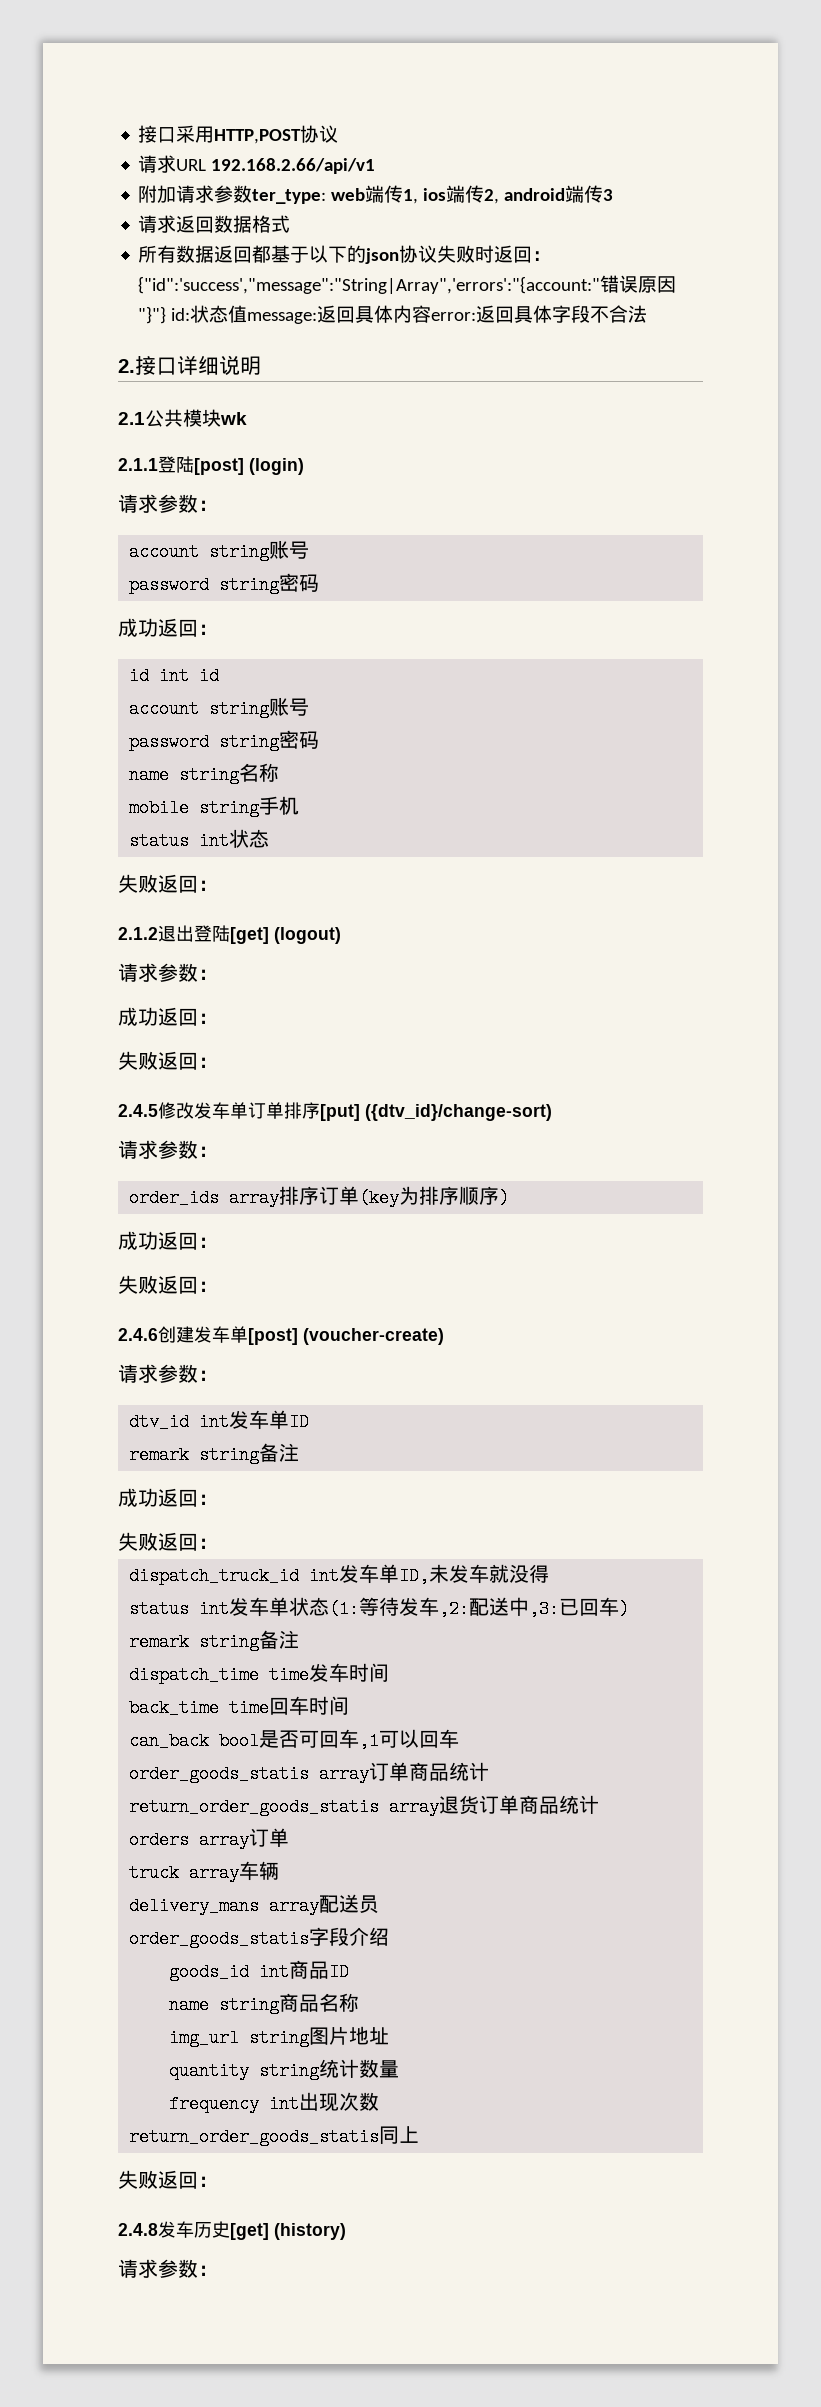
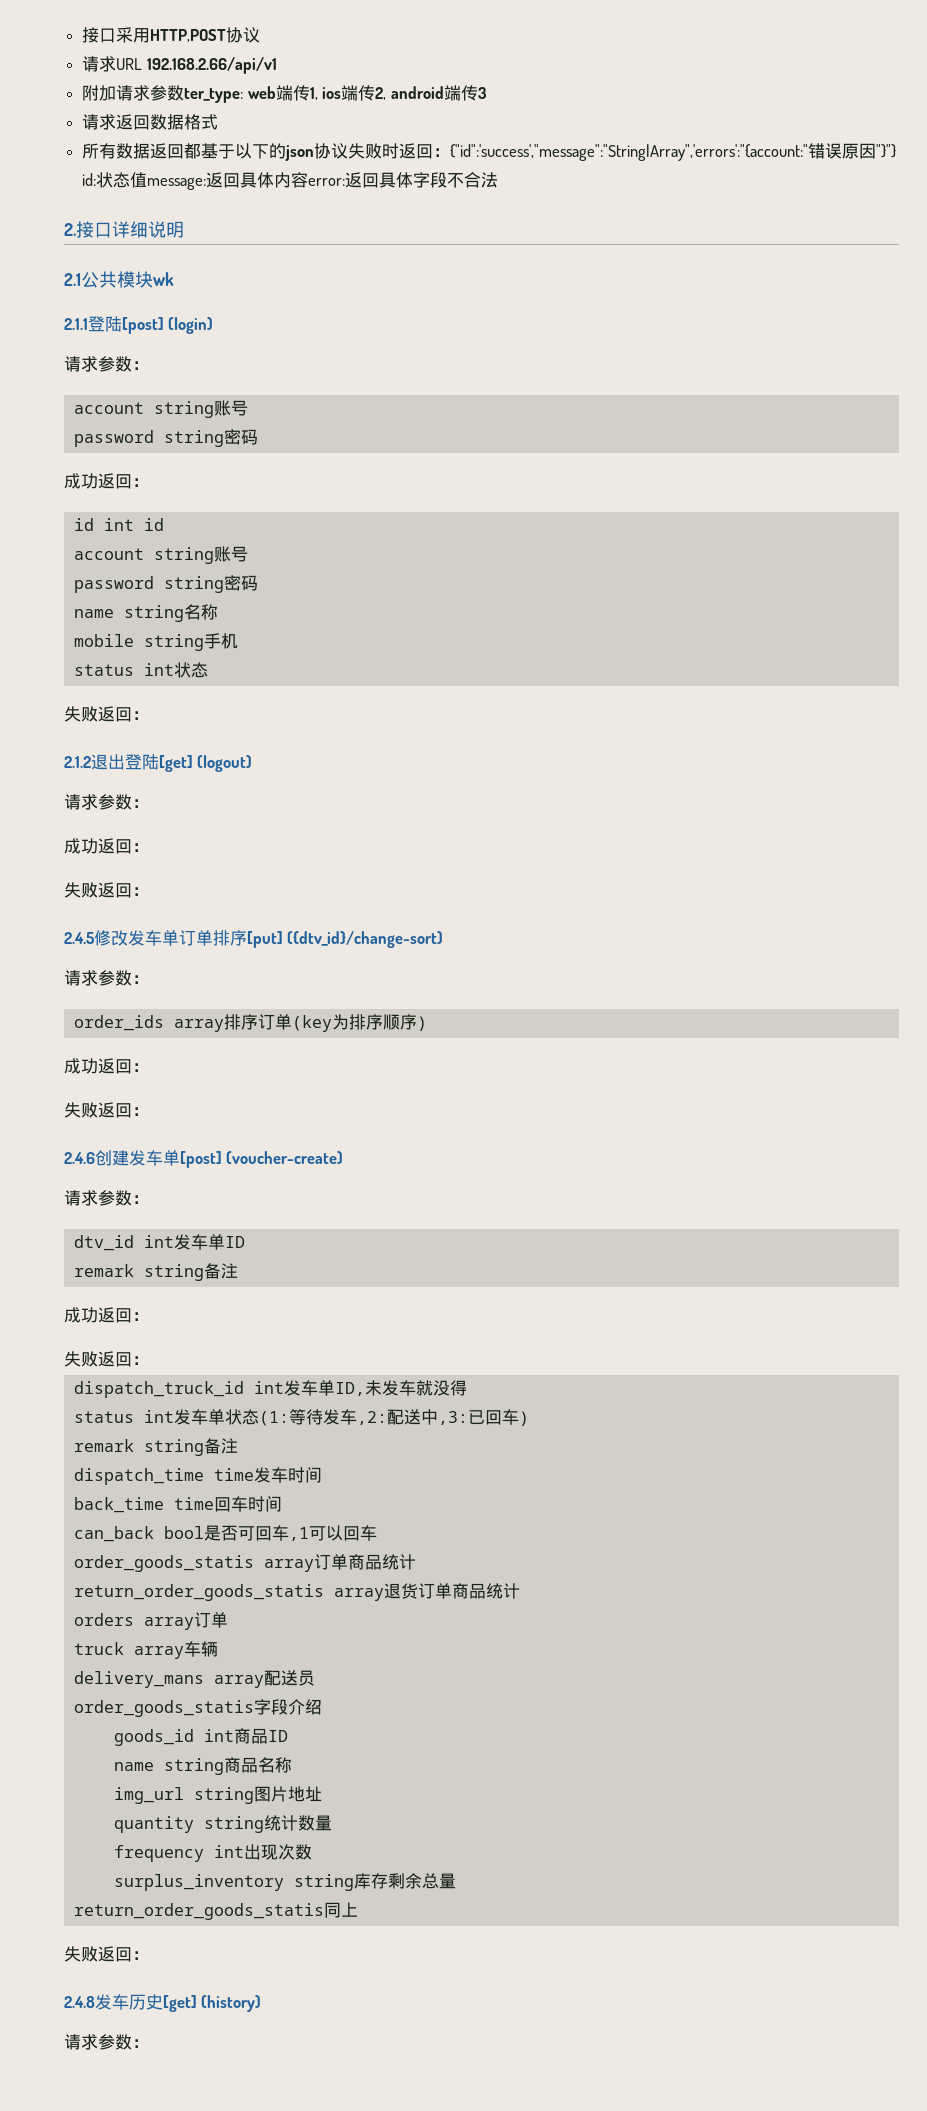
+ surplus_inventory string库存剩余总量

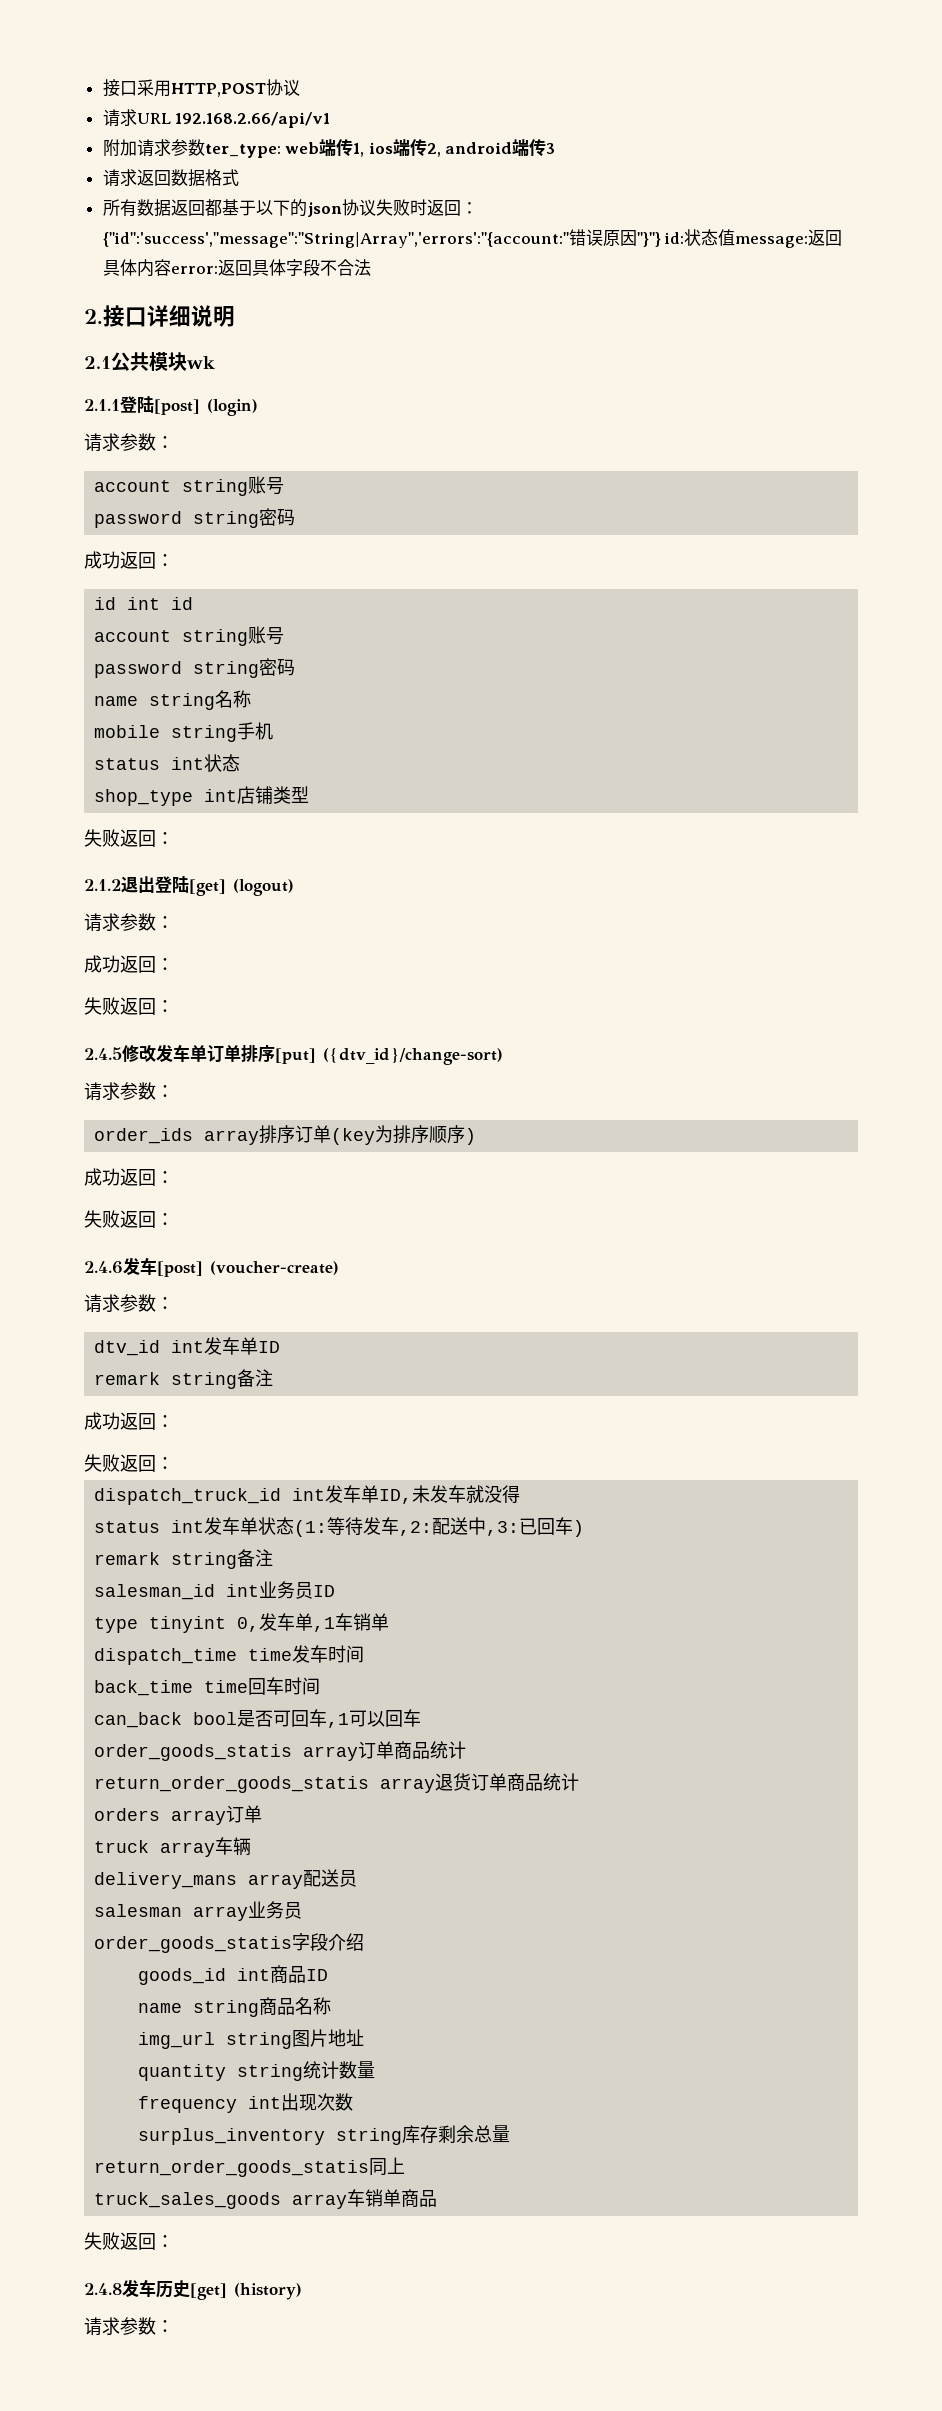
+ shop_type int店铺类型
- 2.4.6创建发车单[post] (voucher-create)
+ 2.4.6发车[post] (voucher-create)
+ salesman_id int业务员ID
+ type tinyint 0,发车单,1车销单
+ salesman array业务员
+ truck_sales_goods array车销单商品

